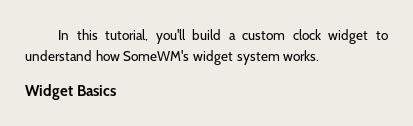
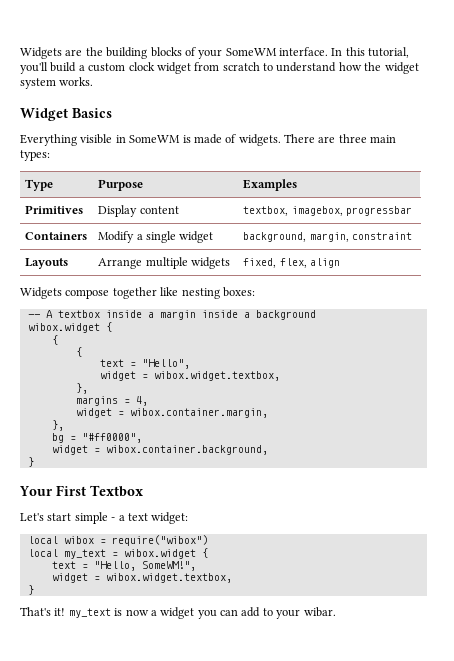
+ Widgets are the building blocks of your SomeWM interface.
- In this tutorial, you'll build a custom clock widget to understand how SomeWM's widget system works.
+ In this tutorial, you'll build a custom clock widget from scratch to understand how the widget system works.
+ Everything visible in SomeWM is made of widgets. There are three main types:
+ Type | Purpose | Examples
+ Primitives | Display content | textbox, imagebox, progressbar
+ Containers | Modify a single widget | background, margin, constraint
+ Layouts | Arrange multiple widgets | fixed, flex, align
+ Widgets compose together like nesting boxes:
+ -- A textbox inside a margin inside a background
+ wibox.widget {
+ {
+ {
+ text = "Hello",
+ widget = wibox.widget.textbox,
+ },
+ margins = 4,
+ widget = wibox.container.margin,
+ },
+ bg = "#ff0000",
+ widget = wibox.container.background,
+ }
+ Your First Textbox
+ Let's start simple - a text widget:
+ local wibox = require("wibox")
+ local my_text = wibox.widget {
+ text = "Hello, SomeWM!",
+ widget = wibox.widget.textbox,
+ }
+ That's it! my_text is now a widget you can add to your wibar.

